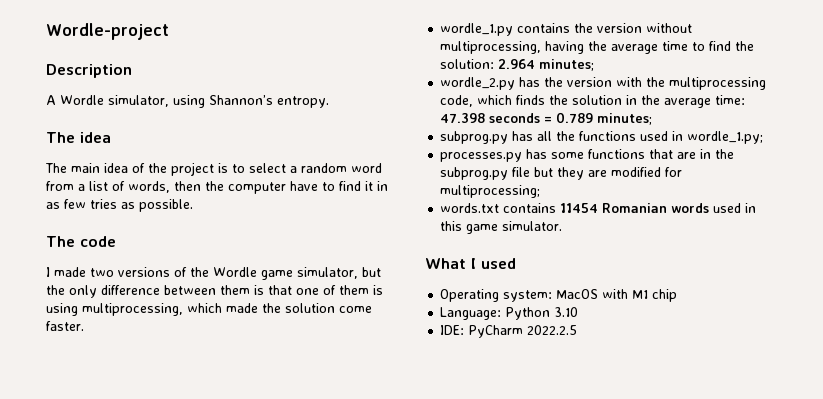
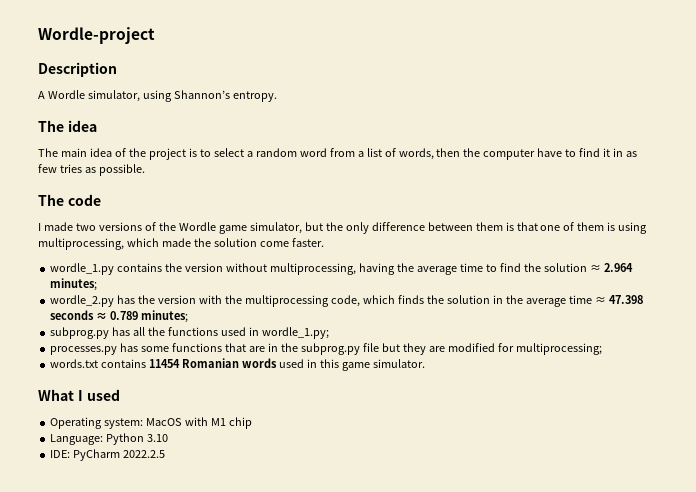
- wordle_1.py contains the version without multiprocessing, having the average time to find the solution: 2.964 minutes;
+ wordle_1.py contains the version without multiprocessing, having the average time to find the solution ≈ 2.964 minutes;
- wordle_2.py has the version with the multiprocessing code, which finds the solution in the average time: 47.398 seconds = 0.789 minutes;
+ wordle_2.py has the version with the multiprocessing code, which finds the solution in the average time ≈ 47.398 seconds ≈ 0.789 minutes;

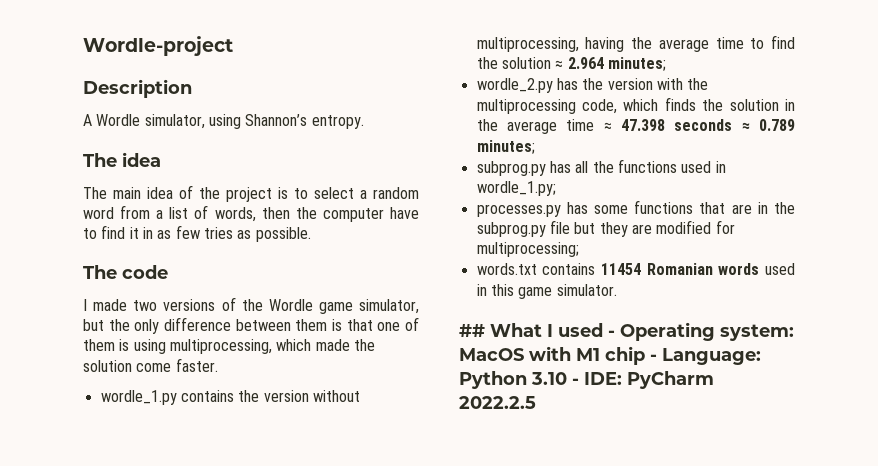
- What I used
- Operating system: MacOS with M1 chip
- Language: Python 3.10
- IDE: PyCharm 2022.2.5
+ ## What I used - Operating system: MacOS with M1 chip - Language: Python 3.10 - IDE: PyCharm 2022.2.5

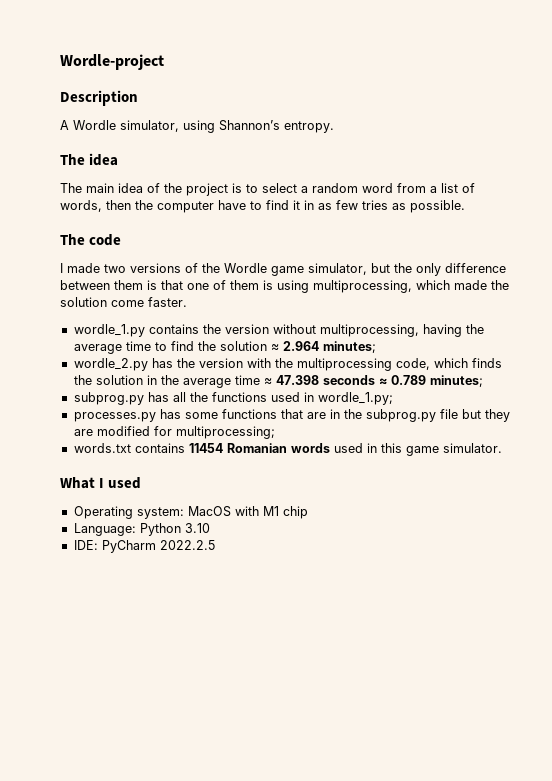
- ## What I used - Operating system: MacOS with M1 chip - Language: Python 3.10 - IDE: PyCharm 2022.2.5
+ What I used
+ Operating system: MacOS with M1 chip
+ Language: Python 3.10
+ IDE: PyCharm 2022.2.5

